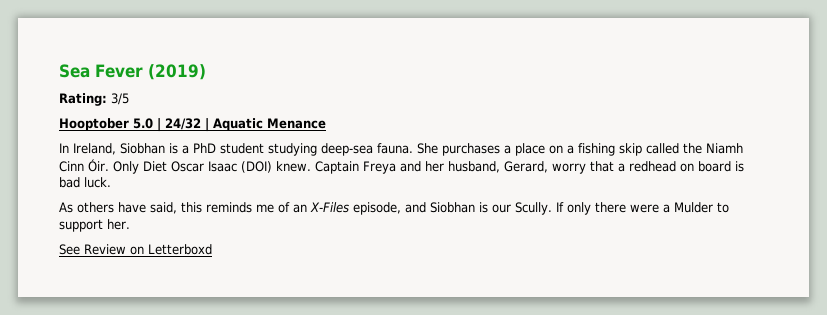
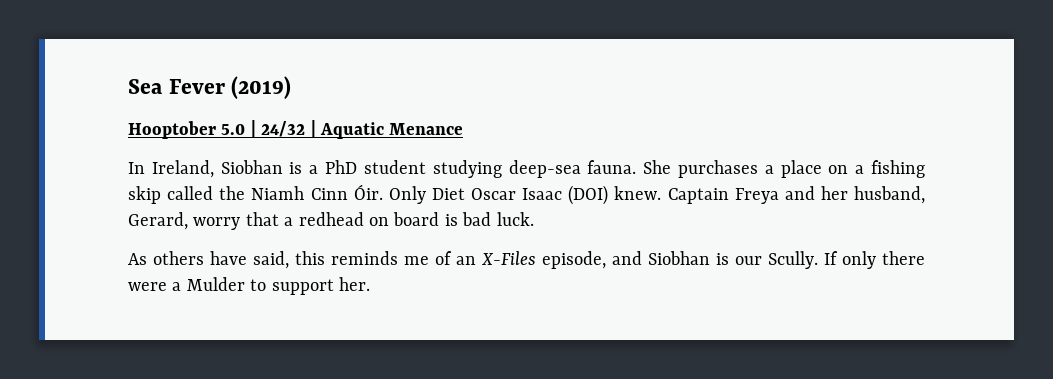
- Rating: 3/5
- See Review on Letterboxd

